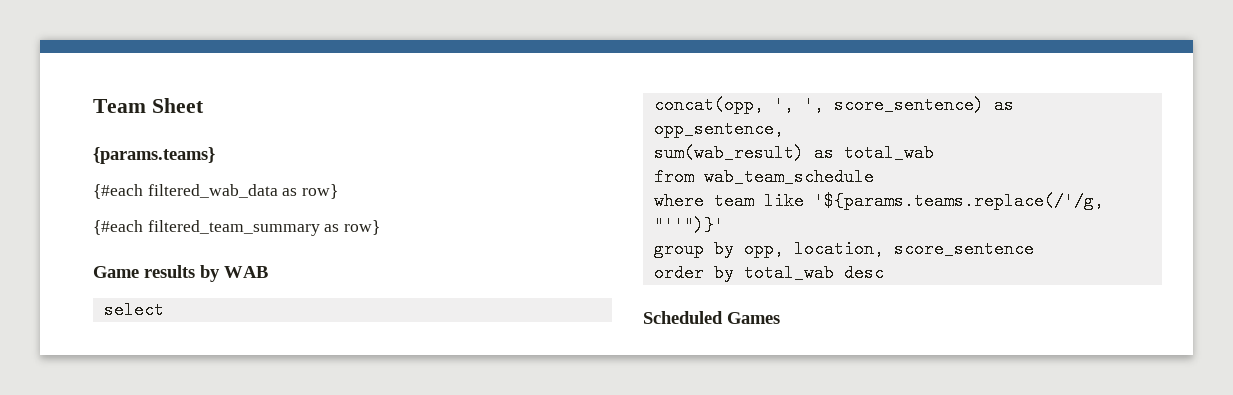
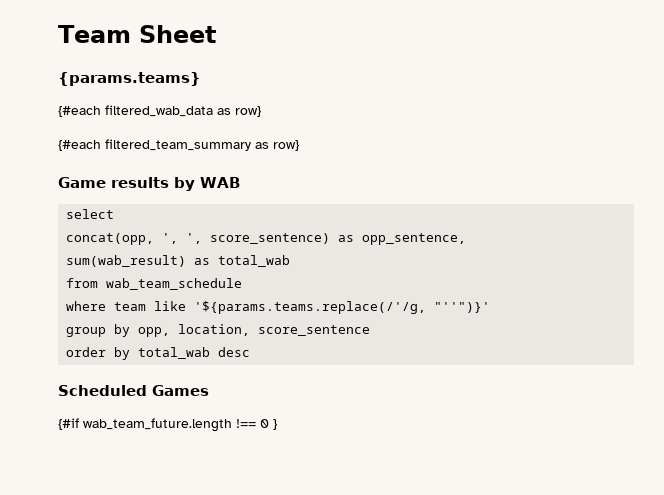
+ {#if wab_team_future.length !== 0 }

